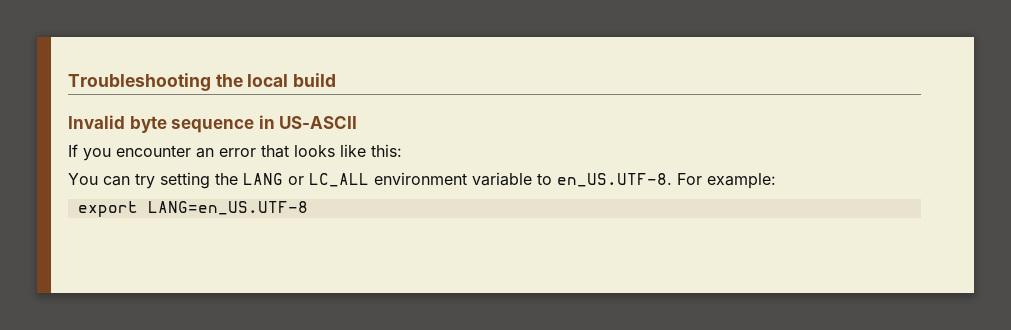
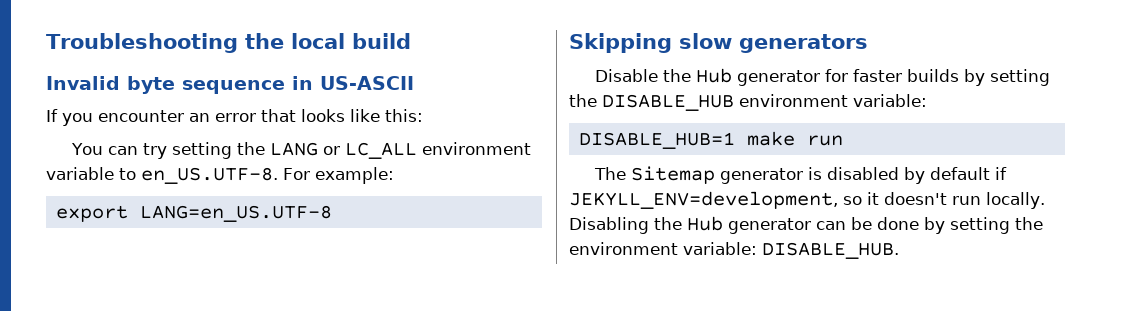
+ Skipping slow generators
+ Disable the Hub generator for faster builds by setting the DISABLE_HUB environment variable:
+ DISABLE_HUB=1 make run
+ The Sitemap generator is disabled by default if JEKYLL_ENV=development, so it doesn't run locally. Disabling the Hub generator can be done by setting the environment variable: DISABLE_HUB.

